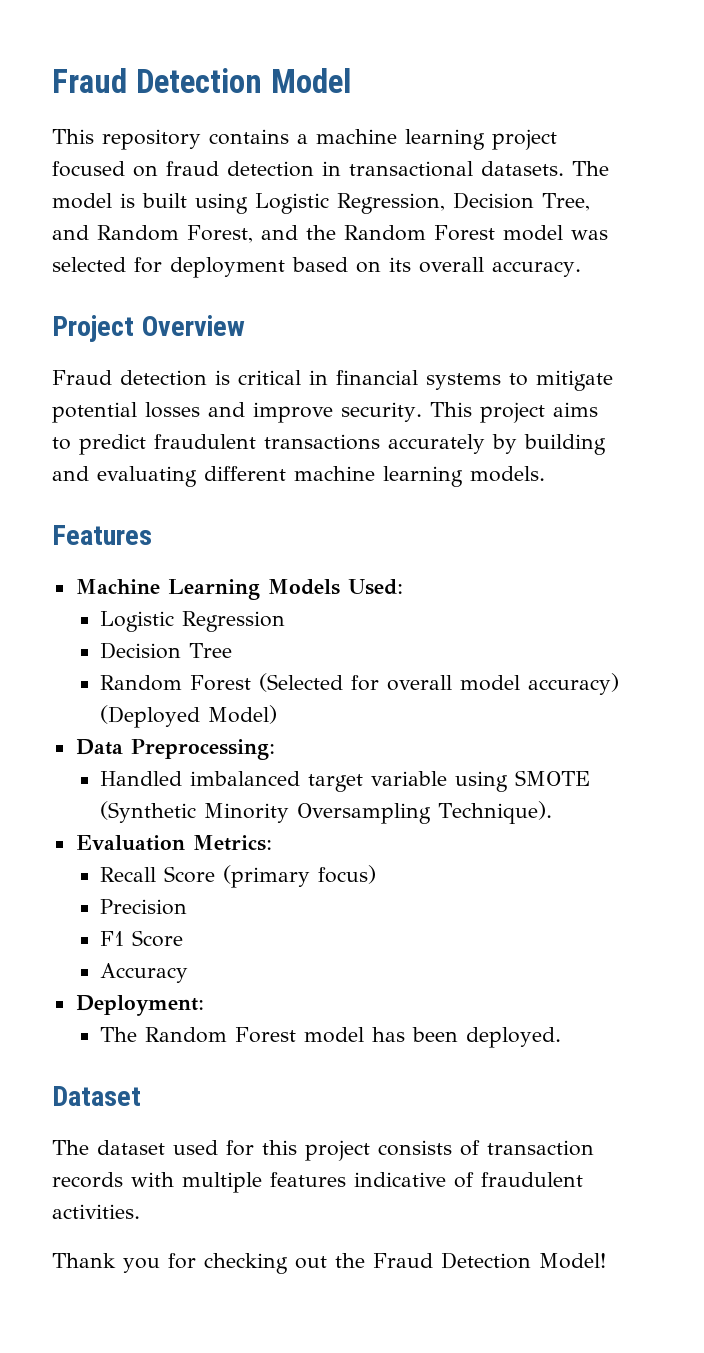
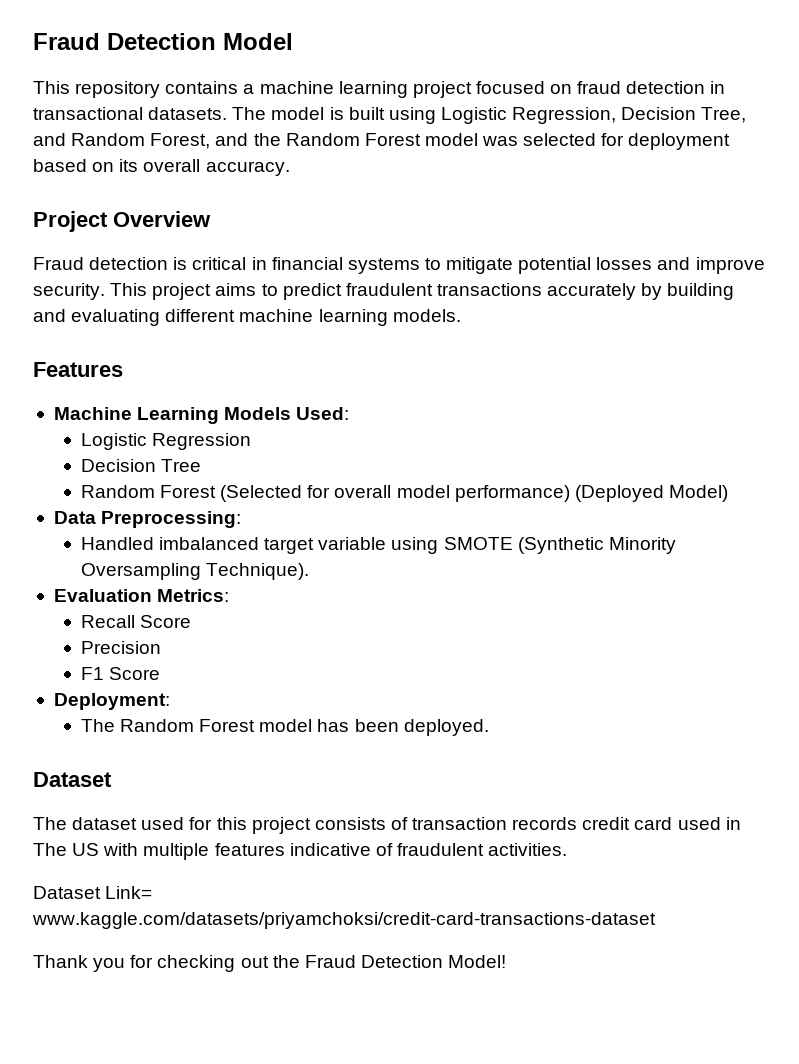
- Random Forest (Selected for overall model accuracy) (Deployed Model)
+ Random Forest (Selected for overall model performance) (Deployed Model)
- Recall Score (primary focus)
+ Recall Score
- Accuracy
- The dataset used for this project consists of transaction records with multiple features indicative of fraudulent activities.
+ The dataset used for this project consists of transaction records credit card used in The US with multiple features indicative of fraudulent activities.
+ Dataset Link= www.kaggle.com/datasets/priyamchoksi/credit-card-transactions-dataset

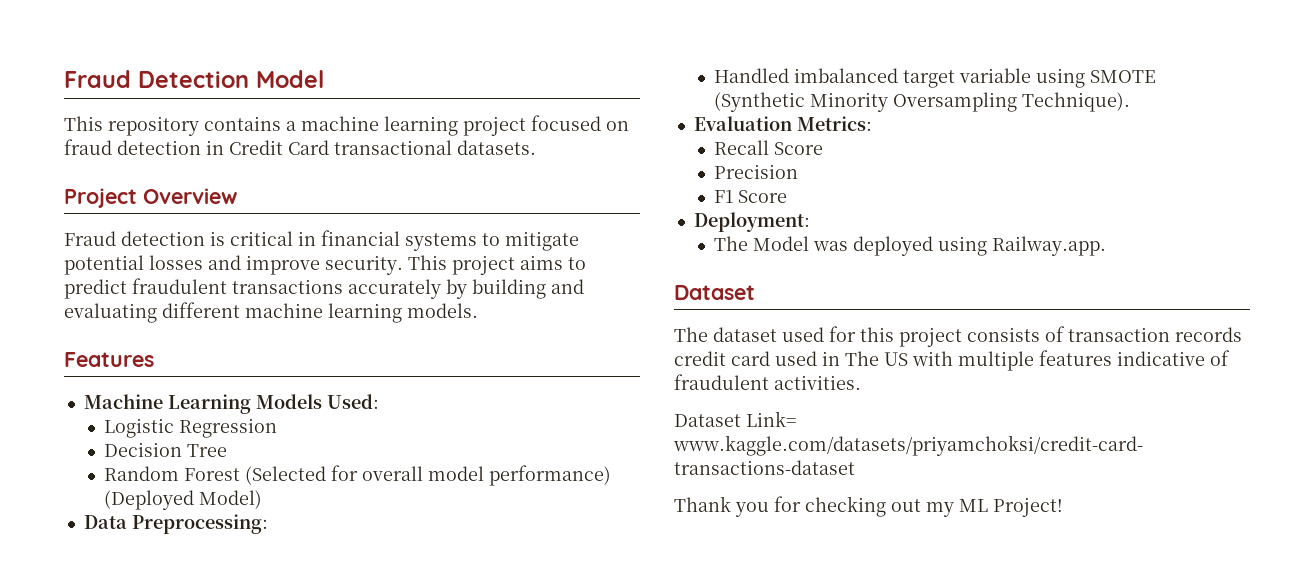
- This repository contains a machine learning project focused on fraud detection in transactional datasets. The model is built using Logistic Regression, Decision Tree, and Random Forest, and the Random Forest model was selected for deployment based on its overall accuracy.
+ This repository contains a machine learning project focused on fraud detection in Credit Card transactional datasets.
- The Random Forest model has been deployed.
+ The Model was deployed using Railway.app.
- Thank you for checking out the Fraud Detection Model!
+ Thank you for checking out my ML Project!

